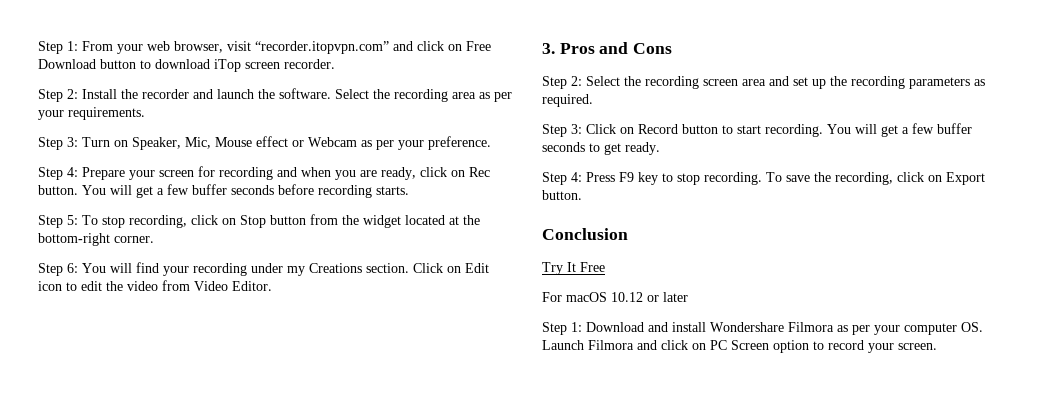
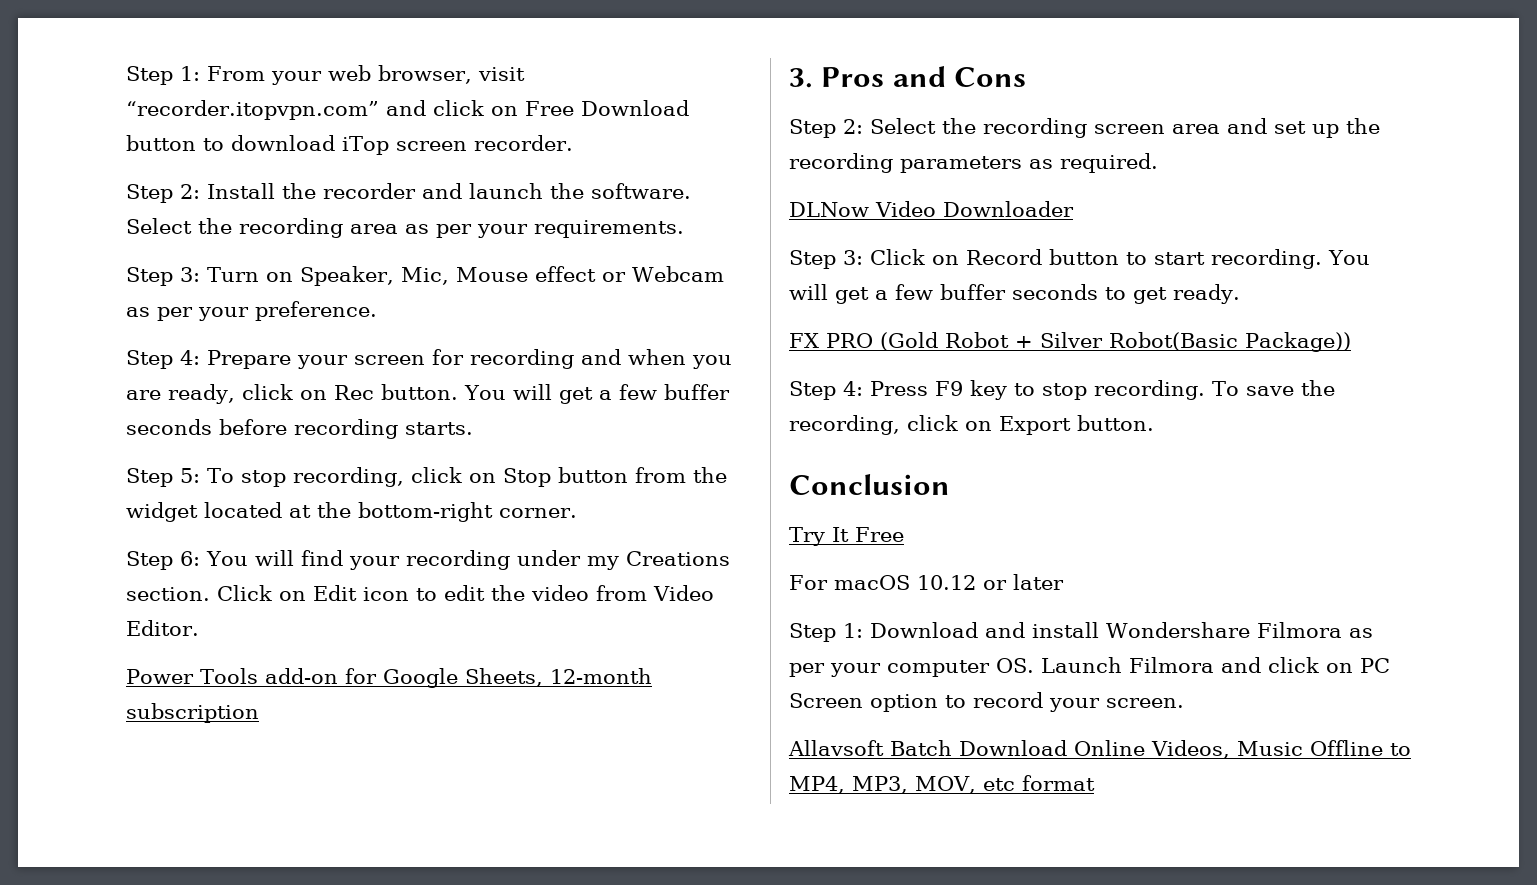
+ Power Tools add-on for Google Sheets, 12-month subscription
+ DLNow Video Downloader
+ FX PRO (Gold Robot + Silver Robot(Basic Package))
+ Allavsoft Batch Download Online Videos, Music Offline to MP4, MP3, MOV, etc format

